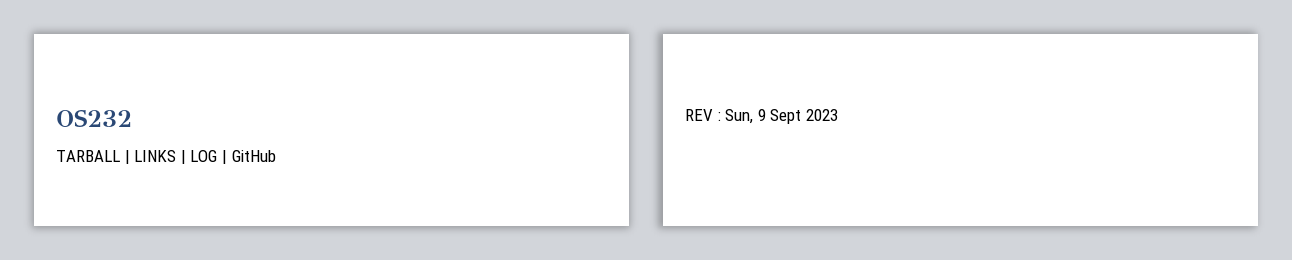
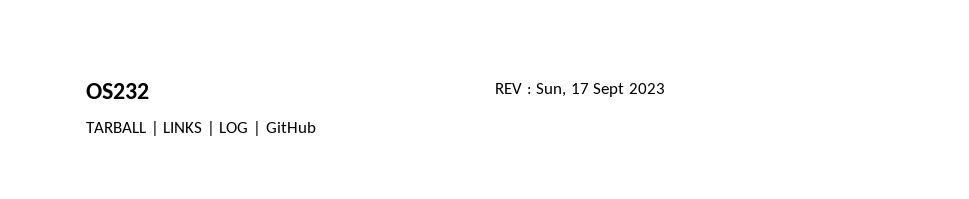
- REV : Sun, 9 Sept 2023
+ REV : Sun, 17 Sept 2023

